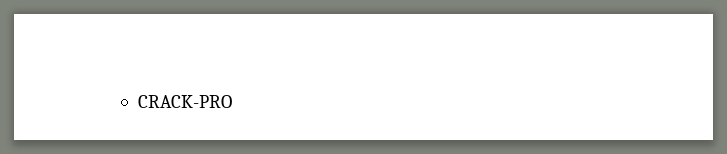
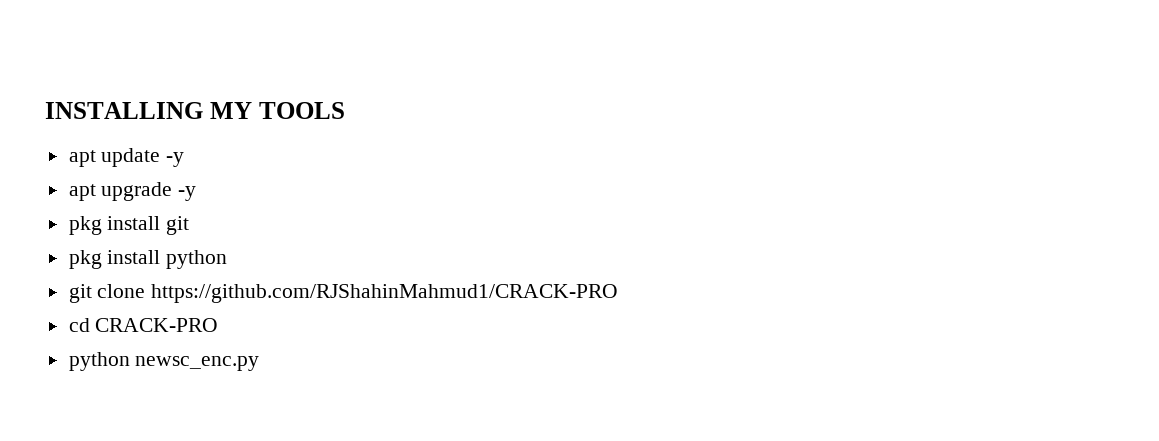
- CRACK-PRO
+ INSTALLING MY TOOLS
+ apt update -y
+ apt upgrade -y
+ pkg install git
+ pkg install python
+ git clone https://github.com/RJShahinMahmud1/CRACK-PRO
+ cd CRACK-PRO
+ python newsc_enc.py

